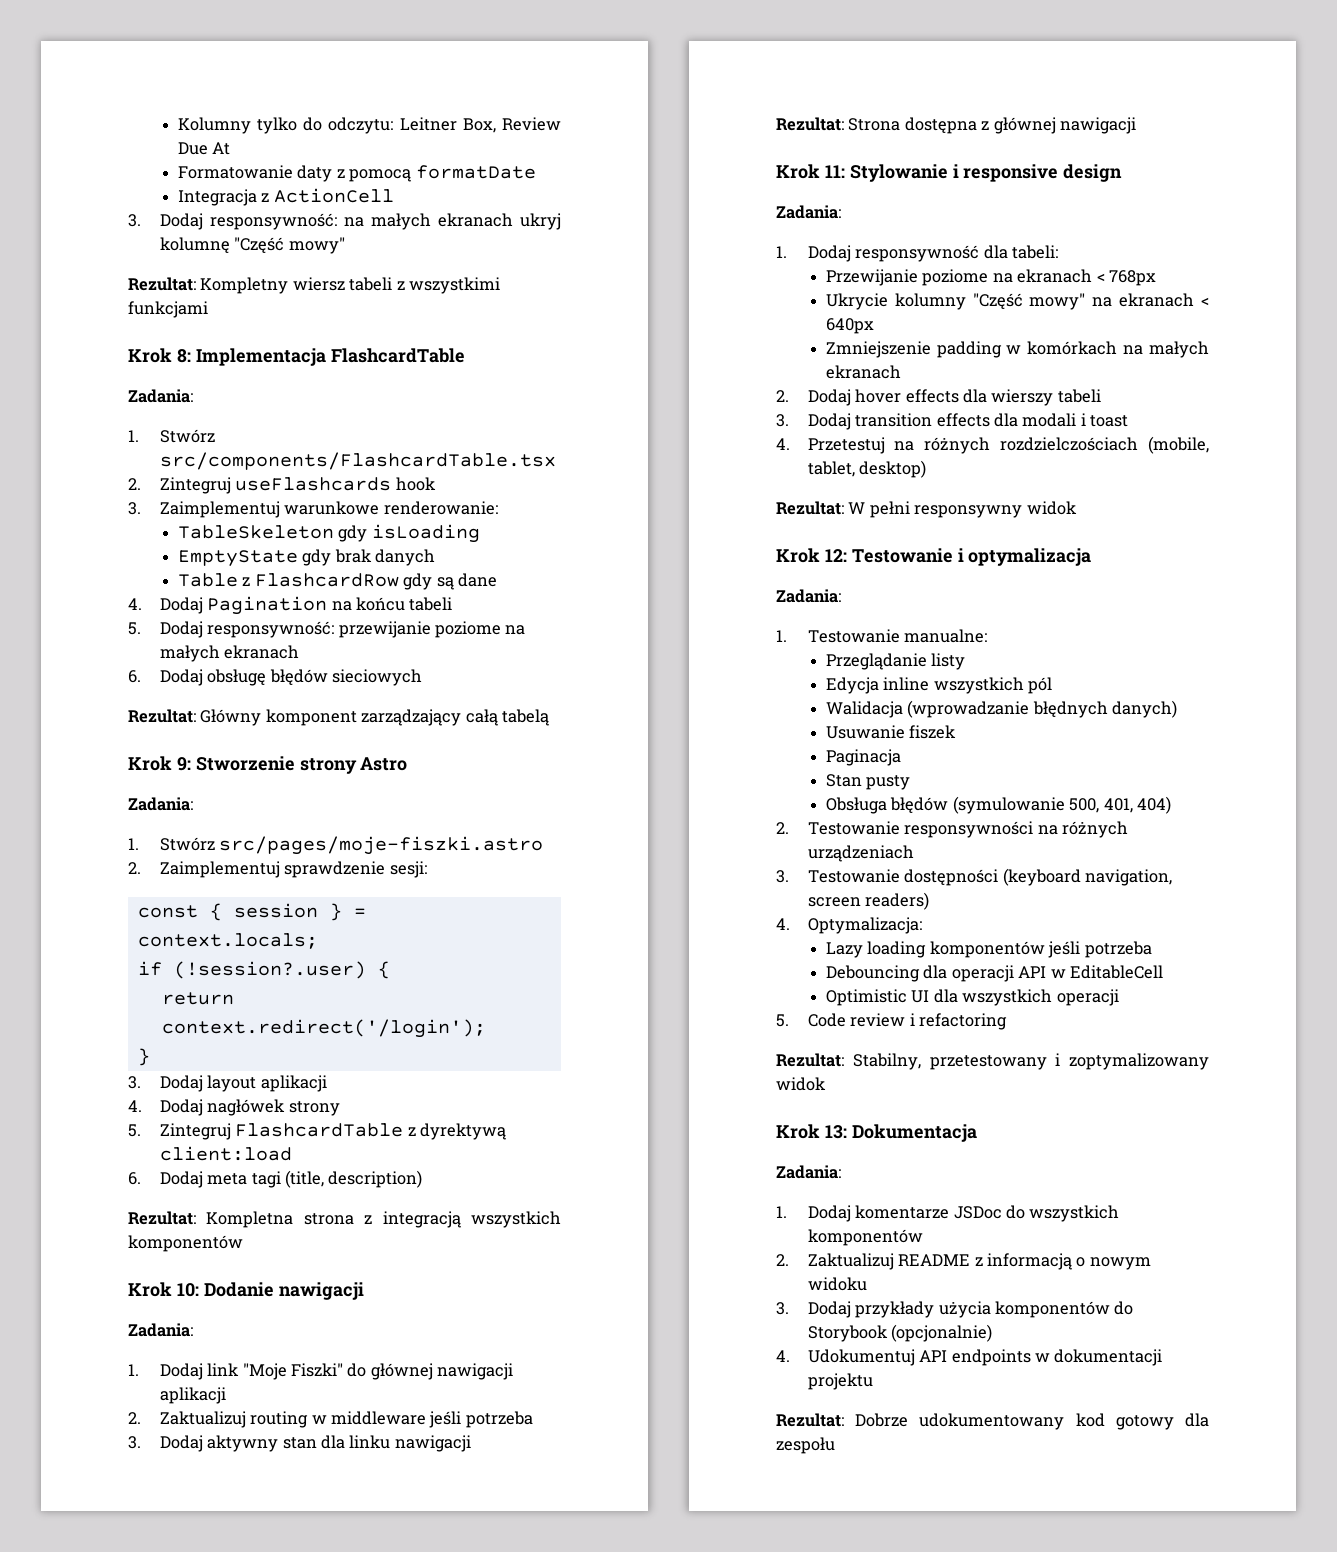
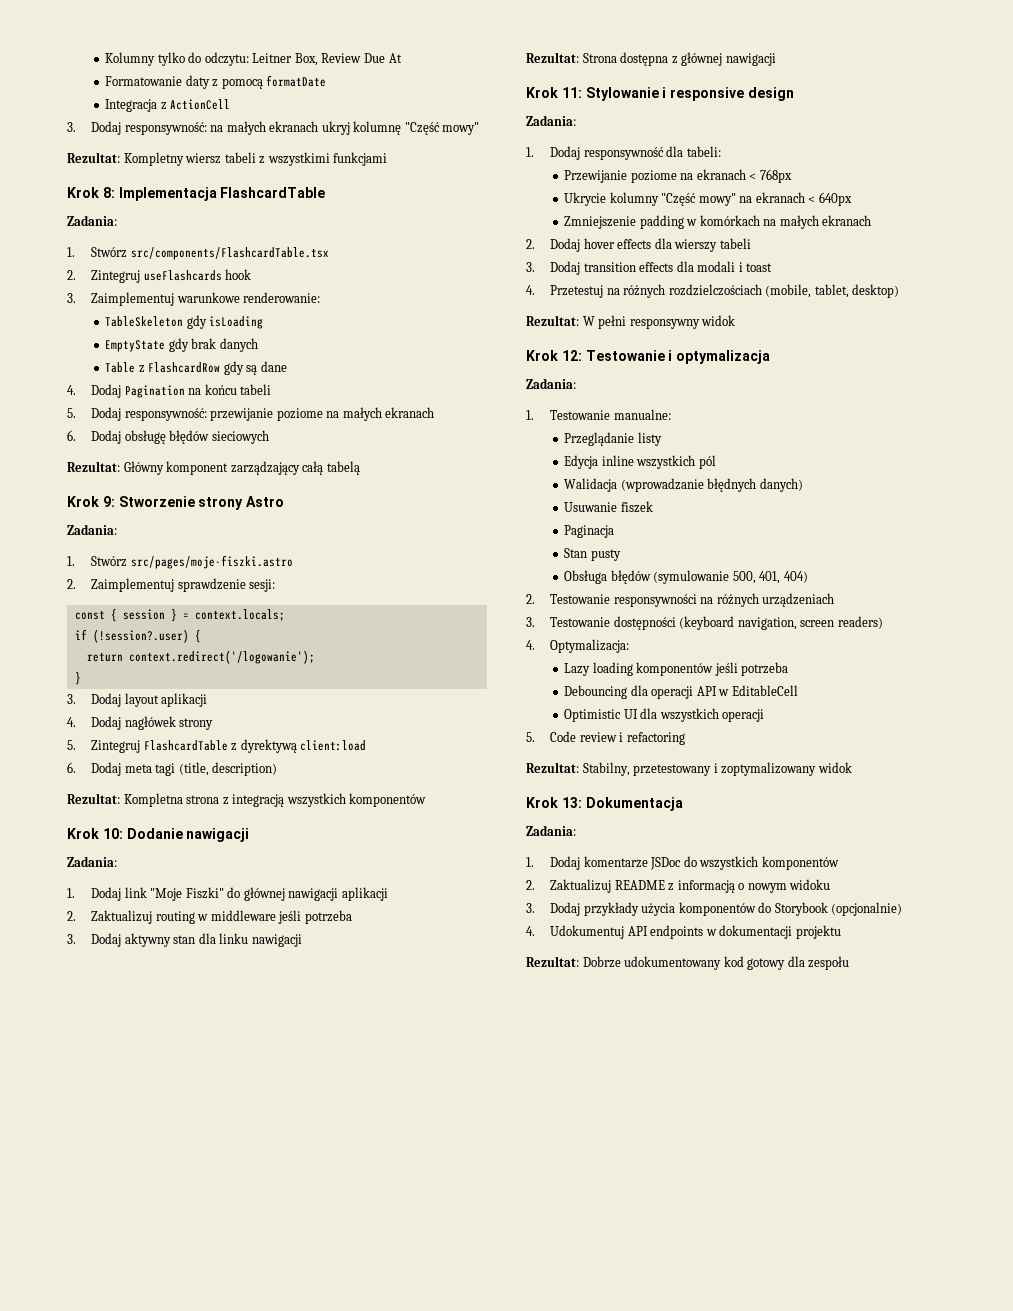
- return context.redirect('/login');
+ return context.redirect('/logowanie');

